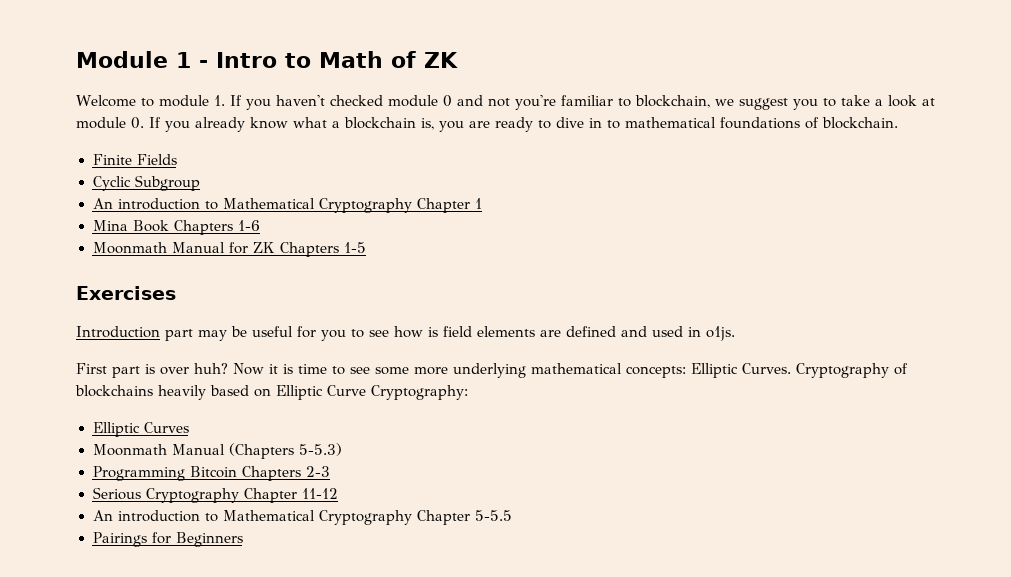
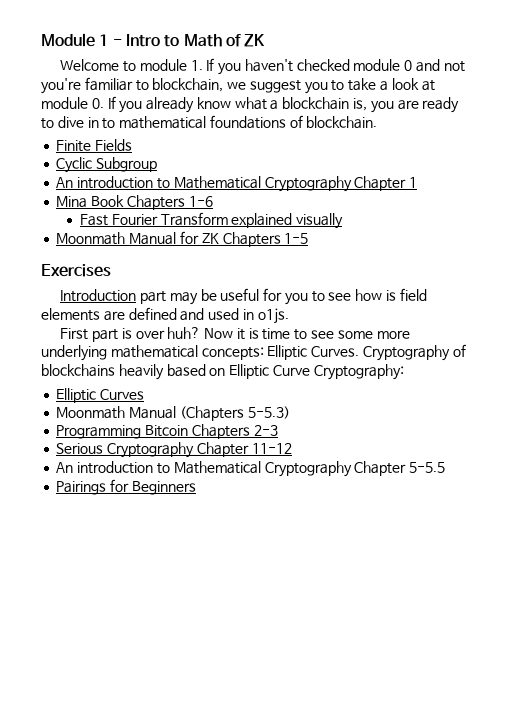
+ Fast Fourier Transform explained visually

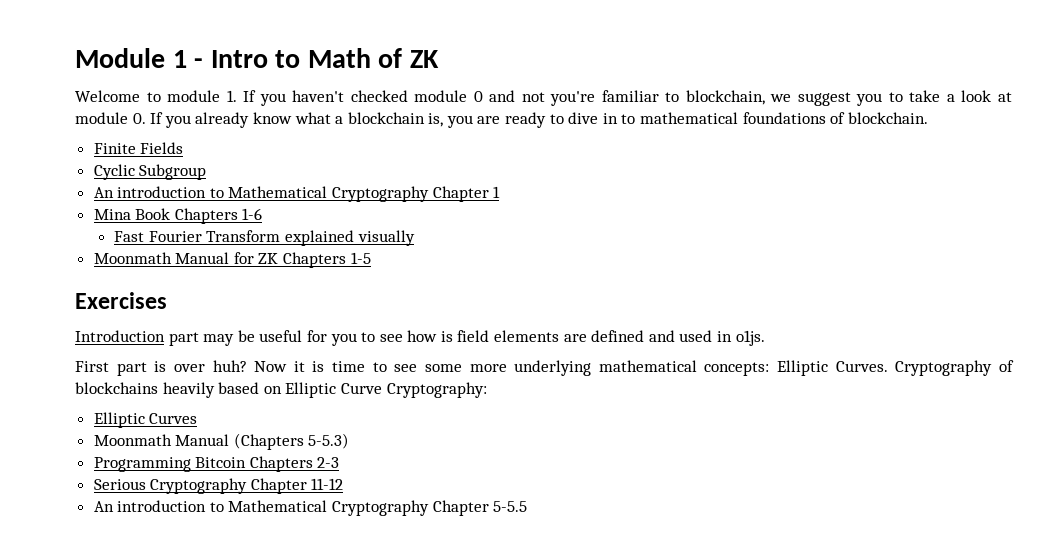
- Pairings for Beginners

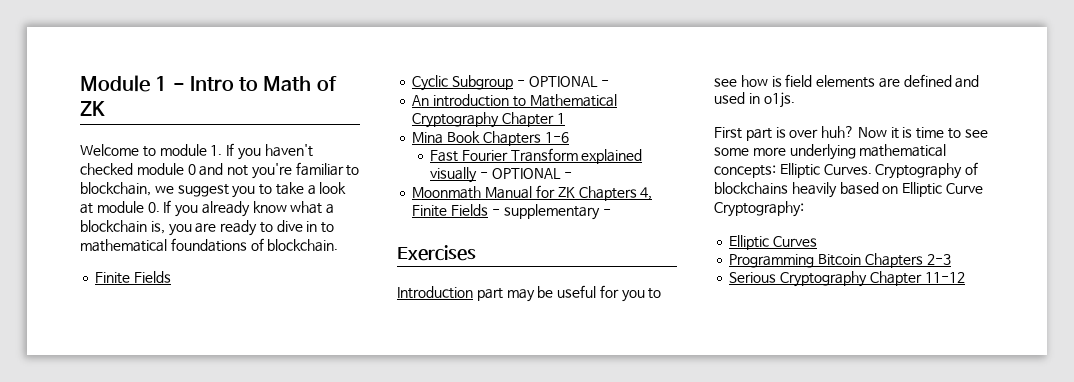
- Cyclic Subgroup
+ Cyclic Subgroup - OPTIONAL -
- Fast Fourier Transform explained visually
+ Fast Fourier Transform explained visually - OPTIONAL -
- Moonmath Manual for ZK Chapters 1-5
+ Moonmath Manual for ZK Chapters 4, Finite Fields - supplementary -
- Moonmath Manual (Chapters 5-5.3)
- An introduction to Mathematical Cryptography Chapter 5-5.5

